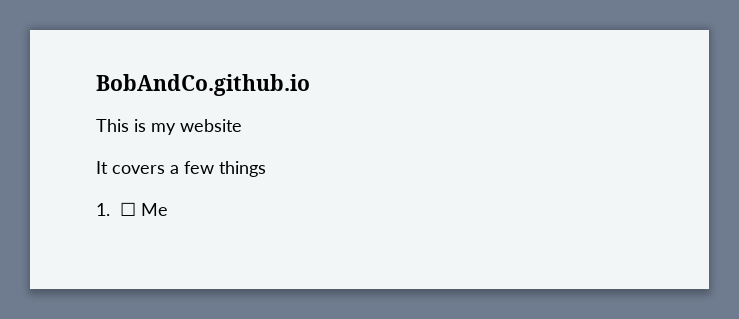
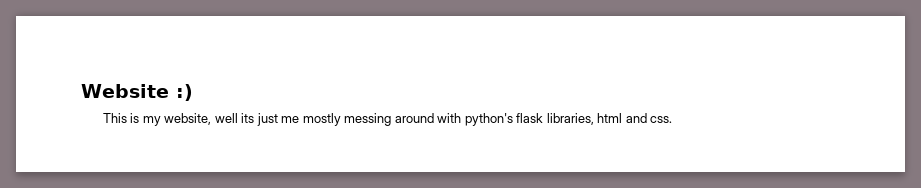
- BobAndCo.github.io
+ Website :)
- This is my website
- It covers a few things
- 1. ☐ Me
+ This is my website, well its just me mostly messing around with python's flask libraries, html and css.

